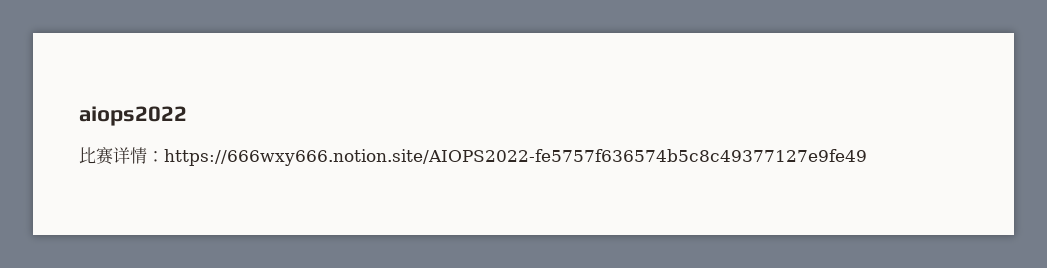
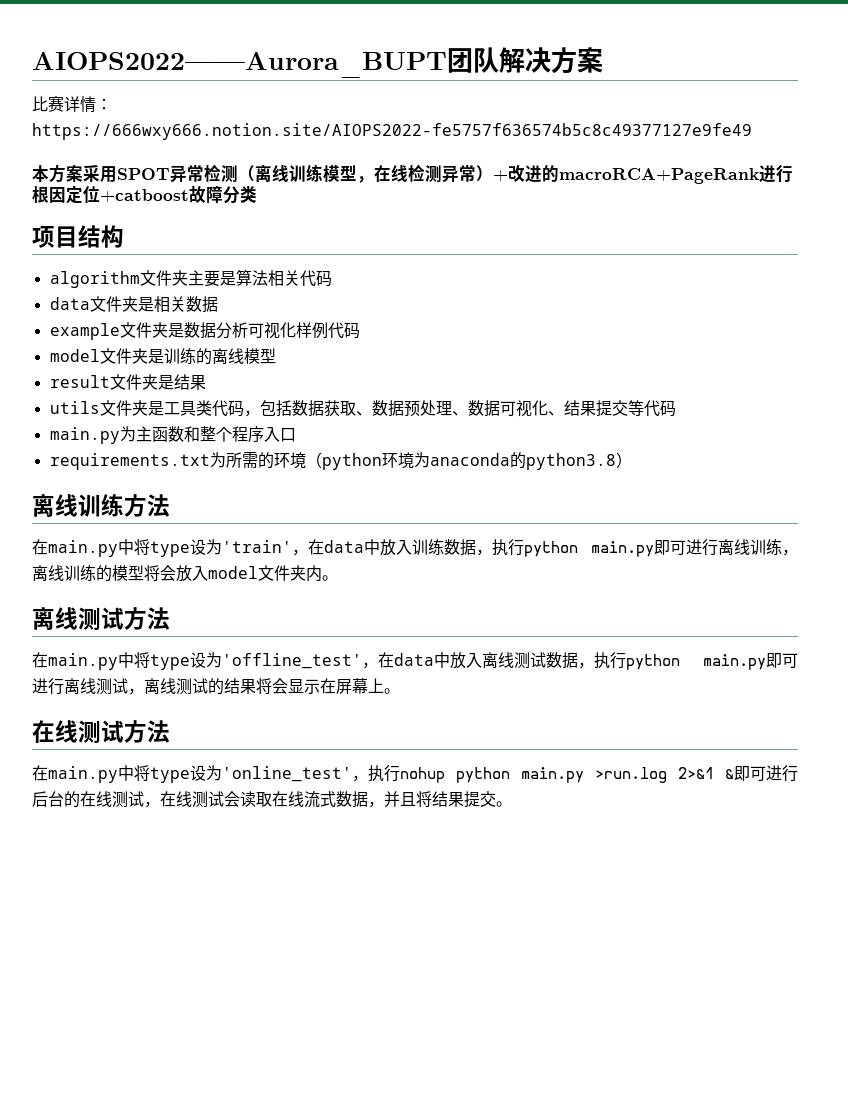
- aiops2022
+ AIOPS2022——Aurora_BUPT团队解决方案
+ 本方案采用SPOT异常检测（离线训练模型，在线检测异常）+改进的macroRCA+PageRank进行根因定位+catboost故障分类
+ 项目结构
+ algorithm文件夹主要是算法相关代码
+ data文件夹是相关数据
+ example文件夹是数据分析可视化样例代码
+ model文件夹是训练的离线模型
+ result文件夹是结果
+ utils文件夹是工具类代码，包括数据获取、数据预处理、数据可视化、结果提交等代码
+ main.py为主函数和整个程序入口
+ requirements.txt为所需的环境（python环境为anaconda的python3.8）
+ 离线训练方法
+ 在main.py中将type设为'train'，在data中放入训练数据，执行python main.py即可进行离线训练，离线训练的模型将会放入model文件夹内。
+ 离线测试方法
+ 在main.py中将type设为'offline_test'，在data中放入离线测试数据，执行python main.py即可进行离线测试，离线测试的结果将会显示在屏幕上。
+ 在线测试方法
+ 在main.py中将type设为'online_test'，执行nohup python main.py >run.log 2>&1 &即可进行后台的在线测试，在线测试会读取在线流式数据，并且将结果提交。

